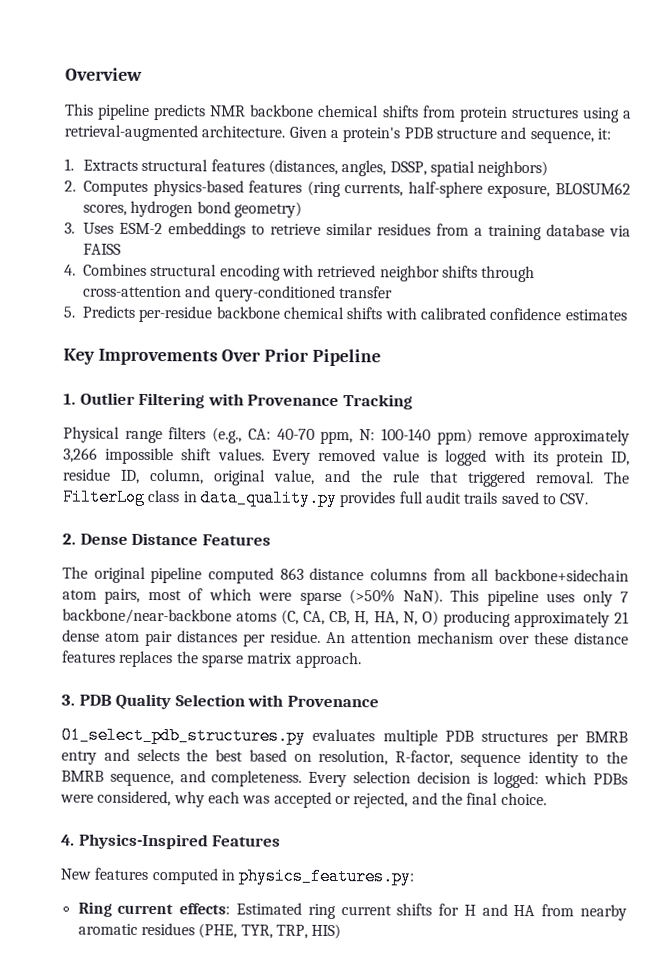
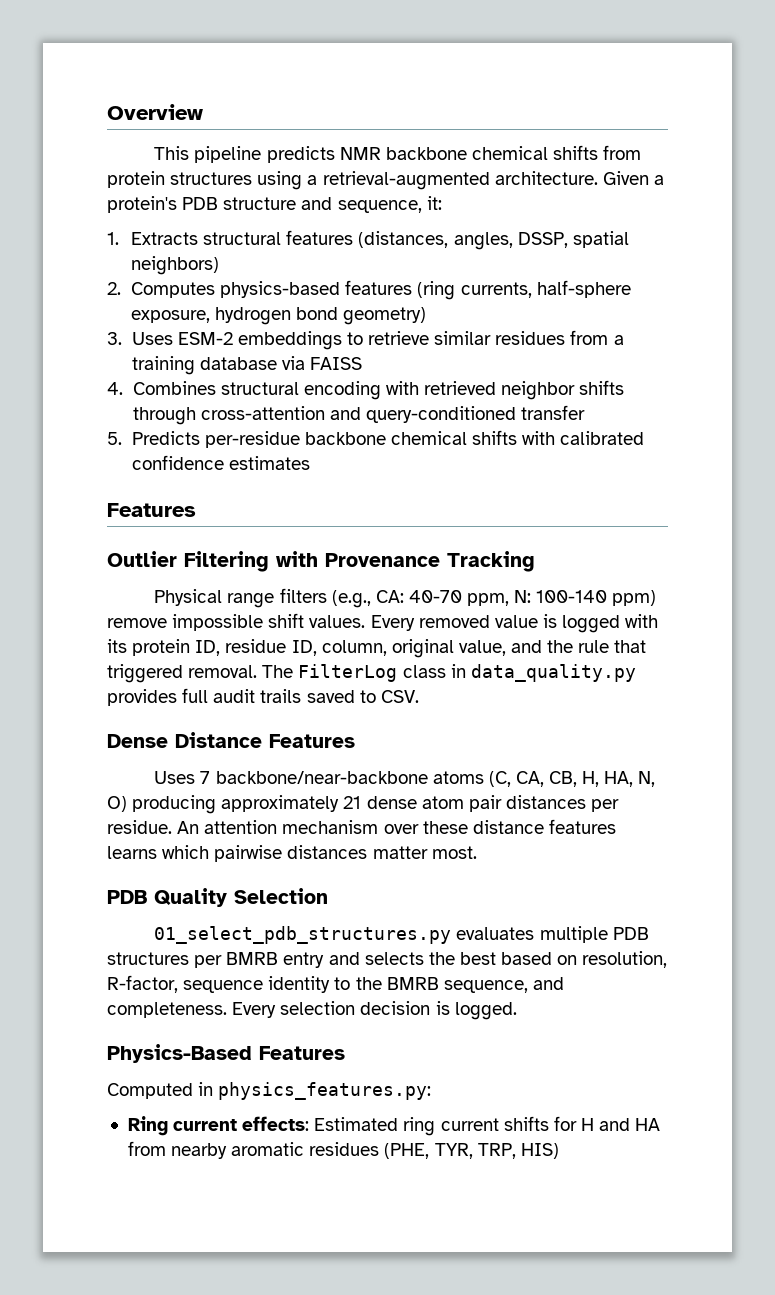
- 2. Computes physics-based features (ring currents, half-sphere exposure, BLOSUM62 scores, hydrogen bond geometry)
+ 2. Computes physics-based features (ring currents, half-sphere exposure, hydrogen bond geometry)
  5. Predicts per-residue backbone chemical shifts with calibrated confidence estimates
- Key Improvements Over Prior Pipeline
- 1. Outlier Filtering with Provenance Tracking
+ Features
+ Outlier Filtering with Provenance Tracking
- Physical range filters (e.g., CA: 40-70 ppm, N: 100-140 ppm) remove approximately 3,266 impossible shift values.
+ Physical range filters (e.g., CA: 40-70 ppm, N: 100-140 ppm) remove impossible shift values.
- 2. Dense Distance Features
+ Dense Distance Features
- The original pipeline computed 863 distance columns from all backbone+sidechain atom pairs, most of which were sparse (>50% NaN). This pipeline uses only 7 backbone/near-backbone atoms (C, CA, CB, H, HA, N, O) producing approximately 21 dense atom pair distances per residue.
+ Uses 7 backbone/near-backbone atoms (C, CA, CB, H, HA, N, O) producing approximately 21 dense atom pair distances per residue.
- An attention mechanism over these distance features replaces the sparse matrix approach.
- 3. PDB Quality Selection with Provenance
+ An attention mechanism over these distance features learns which pairwise distances matter most.
+ PDB Quality Selection
- Every selection decision is logged: which PDBs were considered, why each was accepted or rejected, and the final choice.
- 4. Physics-Inspired Features
- New features computed in physics_features.py:
+ Every selection decision is logged.
+ Physics-Based Features
+ Computed in physics_features.py:

